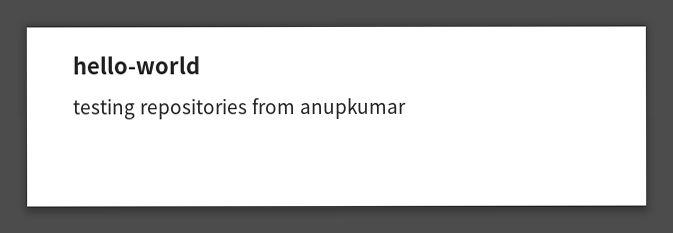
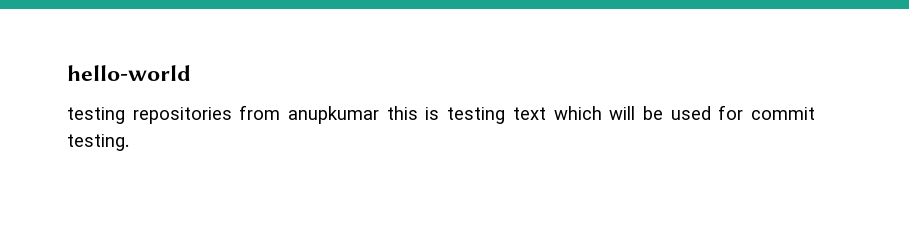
- testing repositories from anupkumar
+ testing repositories from anupkumar this is testing text which will be used for commit testing.

